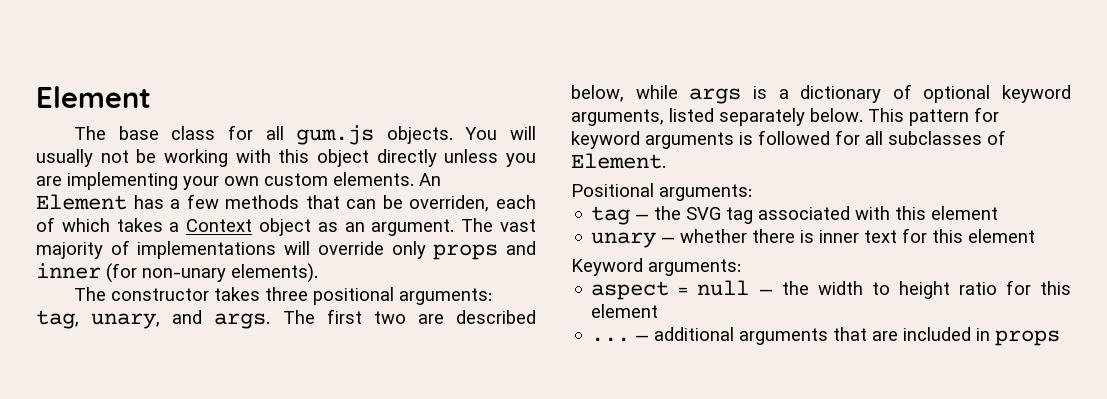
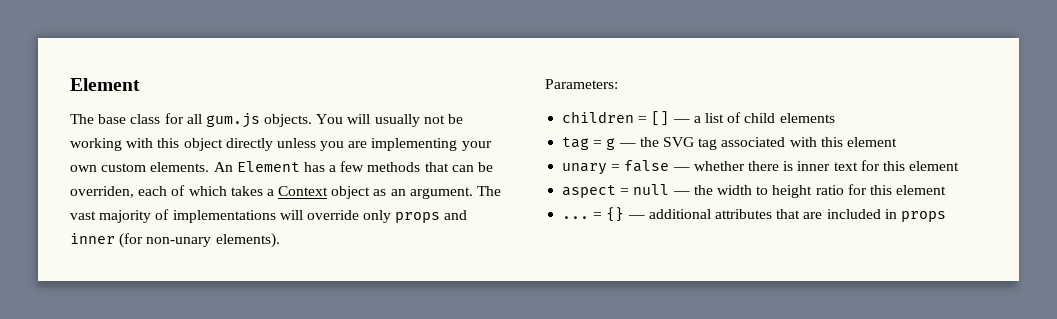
- The constructor takes three positional arguments: tag, unary, and args. The first two are described below, while args is a dictionary of optional keyword arguments, listed separately below. This pattern for keyword arguments is followed for all subclasses of Element.
- Positional arguments:
- tag — the SVG tag associated with this element
+ Parameters:
+ children = [] — a list of child elements
+ tag = g — the SVG tag associated with this element
- unary — whether there is inner text for this element
+ unary = false — whether there is inner text for this element
- Keyword arguments:
- — additional arguments that are included in props
+ = {} — additional attributes that are included in props

